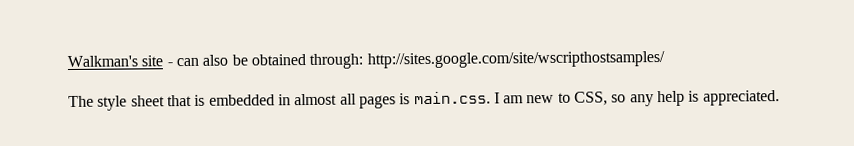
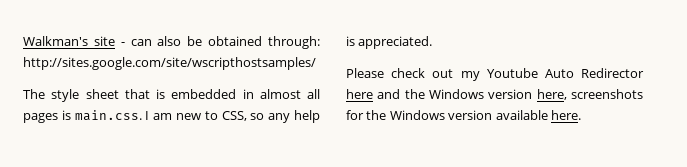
+ Please check out my Youtube Auto Redirector here and the Windows version here, screenshots for the Windows version available here.

